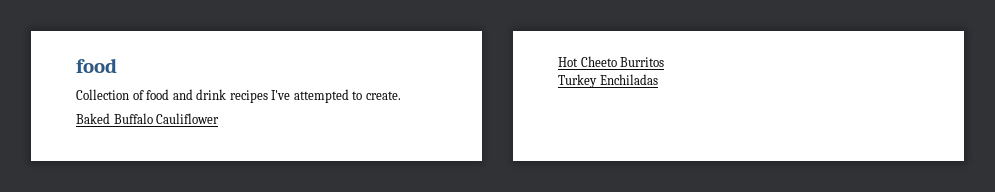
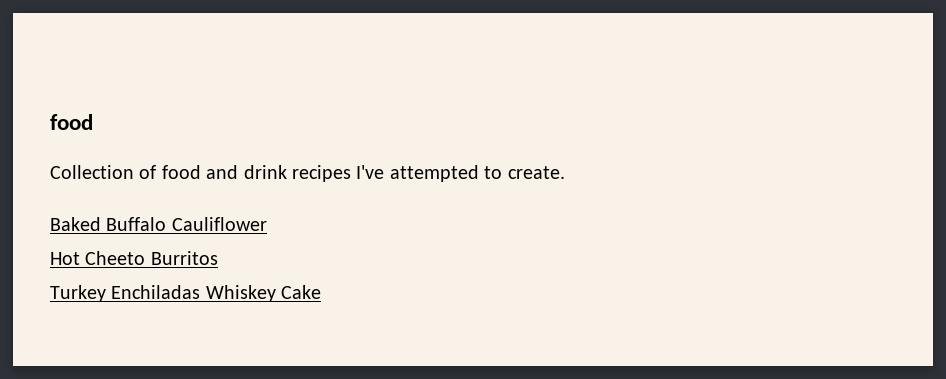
- Turkey Enchiladas
+ Turkey Enchiladas Whiskey Cake

